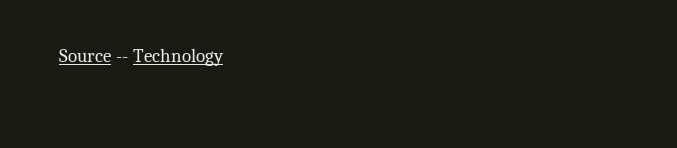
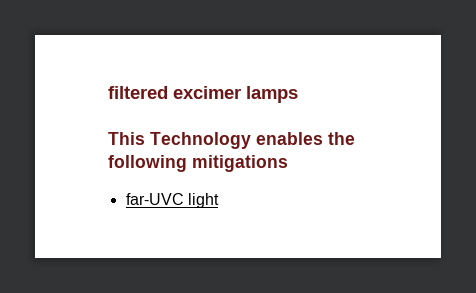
- Source -- Technology
+ filtered excimer lamps
+ This Technology enables the following mitigations
+ far-UVC light

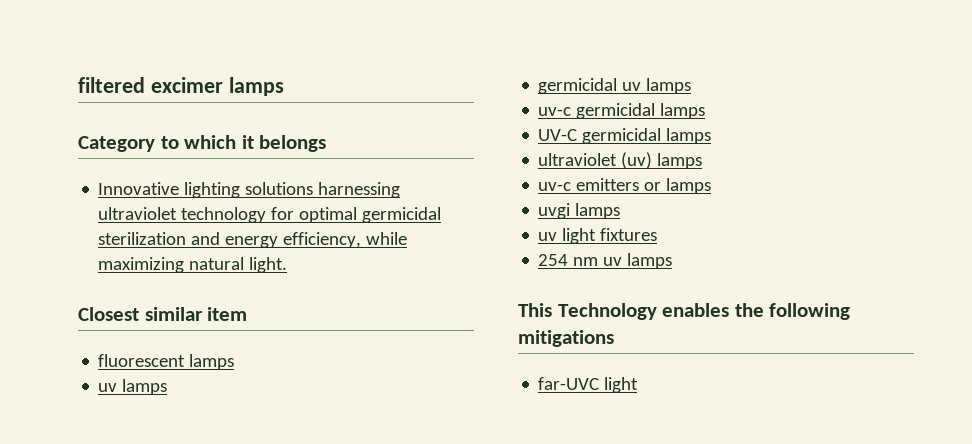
+ Category to which it belongs
+ Innovative lighting solutions harnessing ultraviolet technology for optimal germicidal sterilization and energy efficiency, while maximizing natural light.
+ Closest similar item
+ fluorescent lamps
+ uv lamps
+ germicidal uv lamps
+ uv-c germicidal lamps
+ UV-C germicidal lamps
+ ultraviolet (uv) lamps
+ uv-c emitters or lamps
+ uvgi lamps
+ uv light fixtures
+ 254 nm uv lamps

